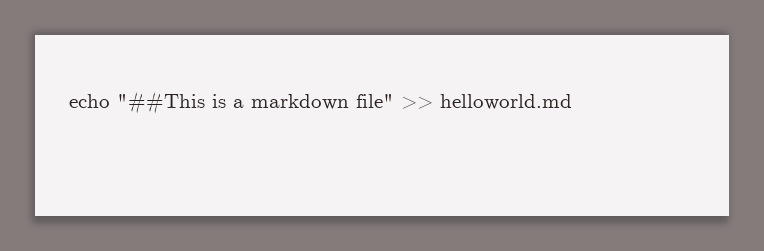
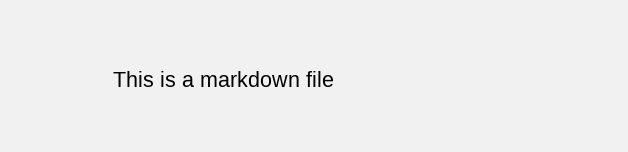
- echo "##This is a markdown file" >> helloworld.md
+ This is a markdown file

